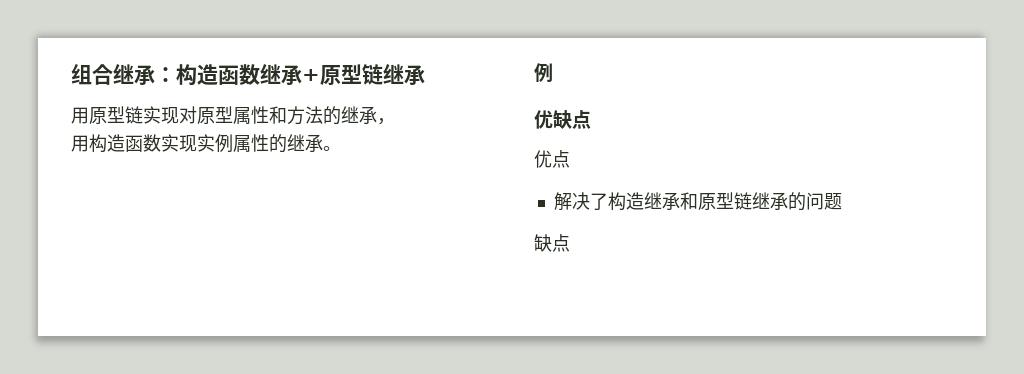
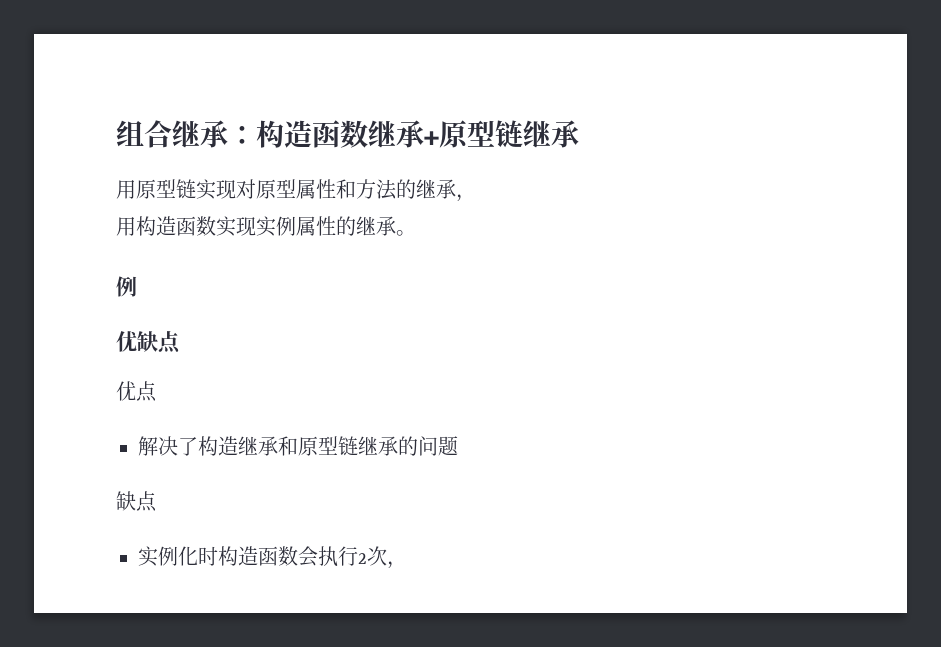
+ 实例化时构造函数会执行2次，

